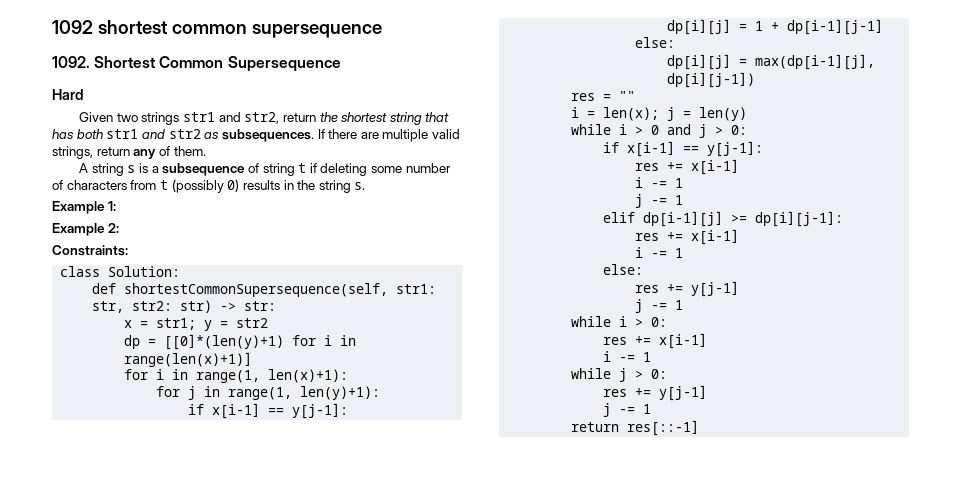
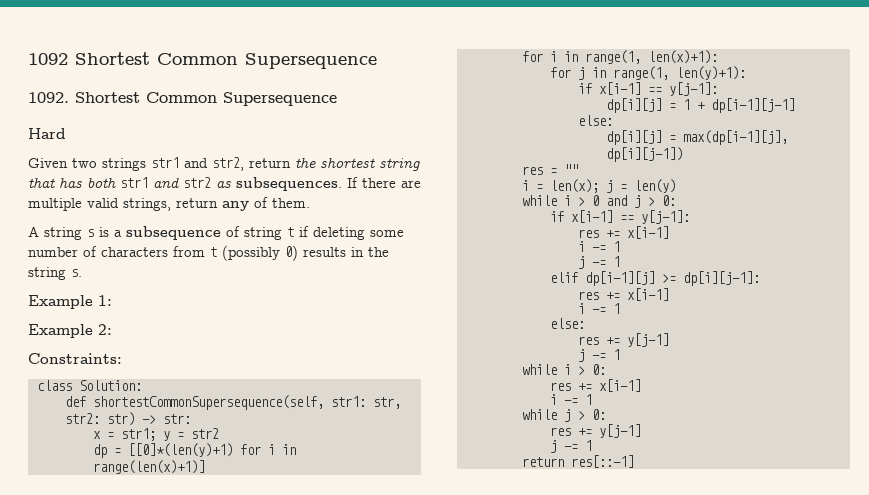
- 1092 shortest common supersequence
+ 1092 Shortest Common Supersequence

